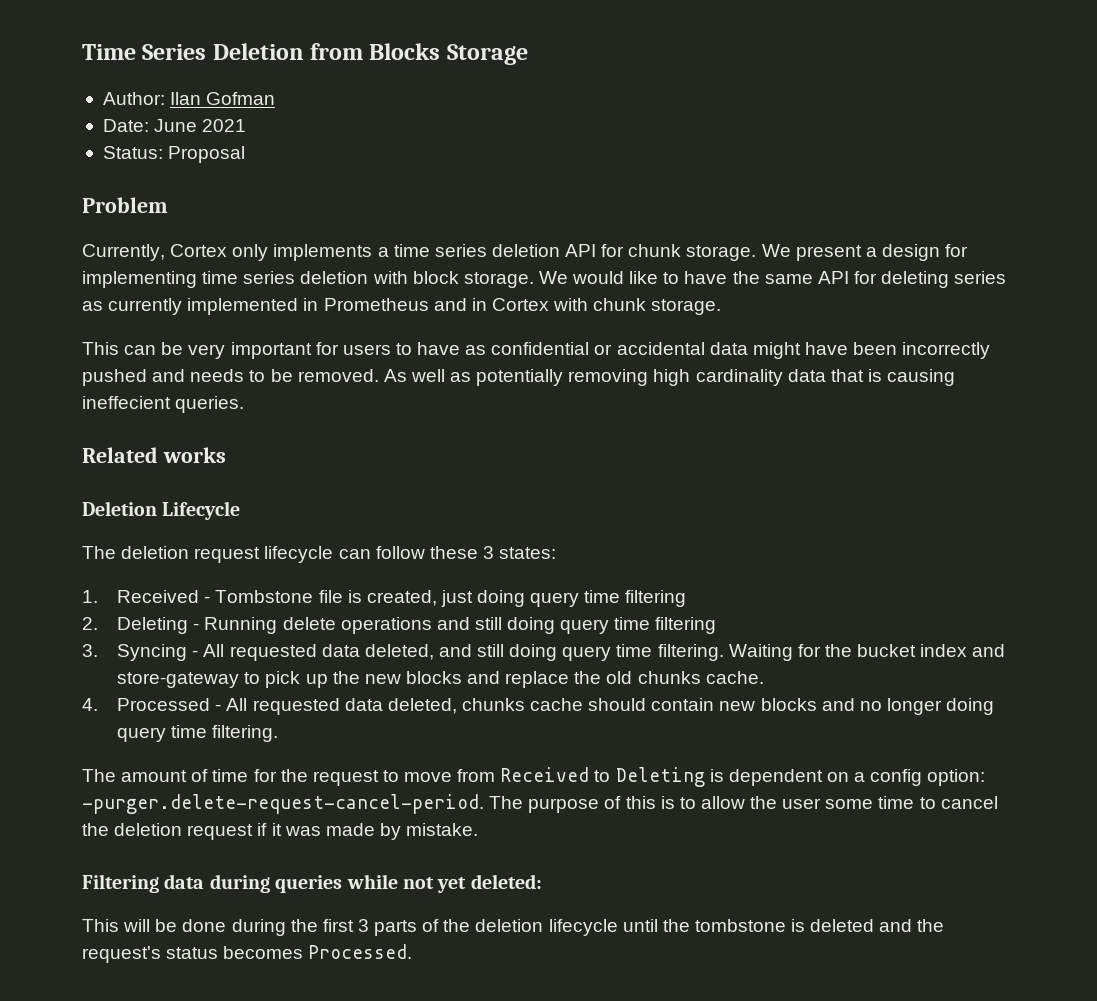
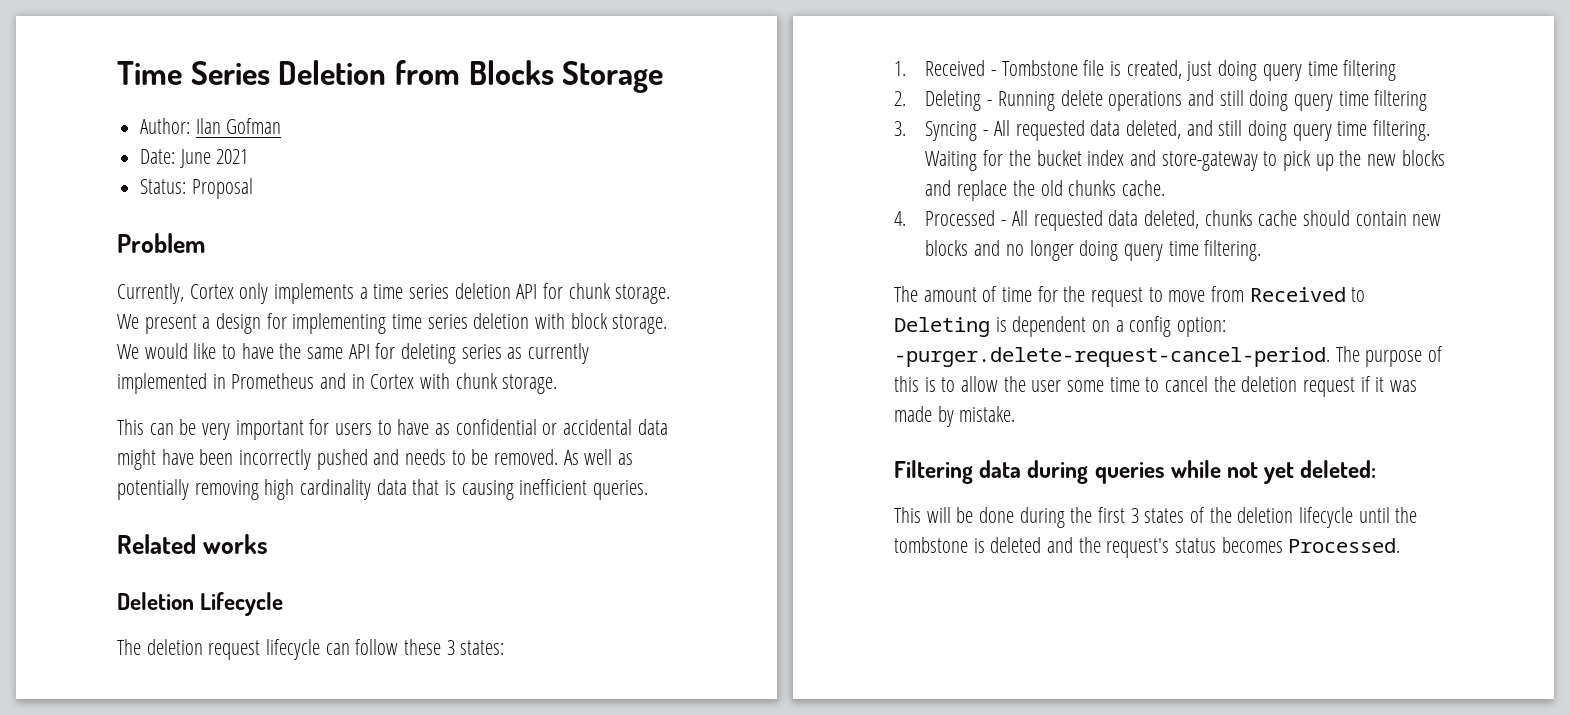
- As well as potentially removing high cardinality data that is causing ineffecient queries.
+ As well as potentially removing high cardinality data that is causing inefficient queries.
- This will be done during the first 3 parts of the deletion lifecycle until the tombstone is deleted and the request's status becomes Processed.
+ This will be done during the first 3 states of the deletion lifecycle until the tombstone is deleted and the request's status becomes Processed.

